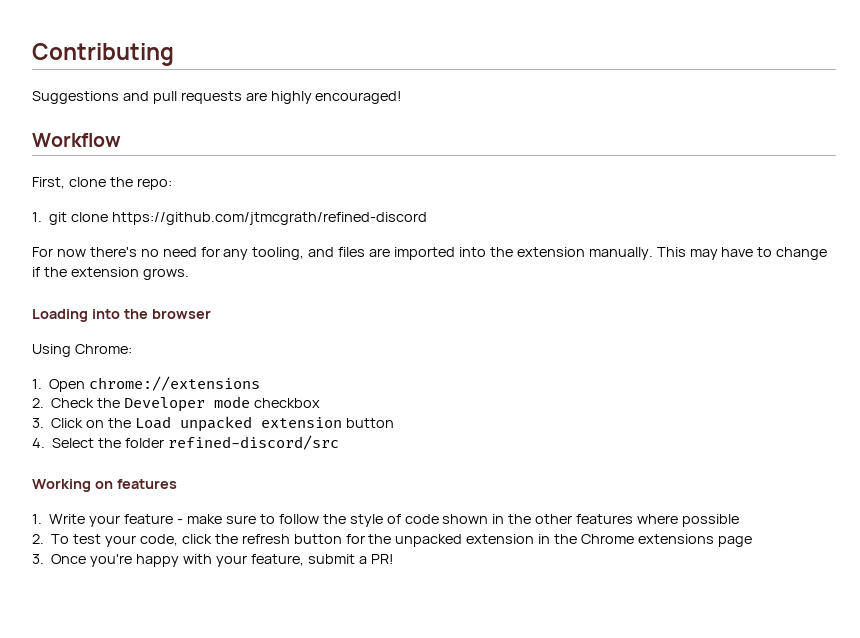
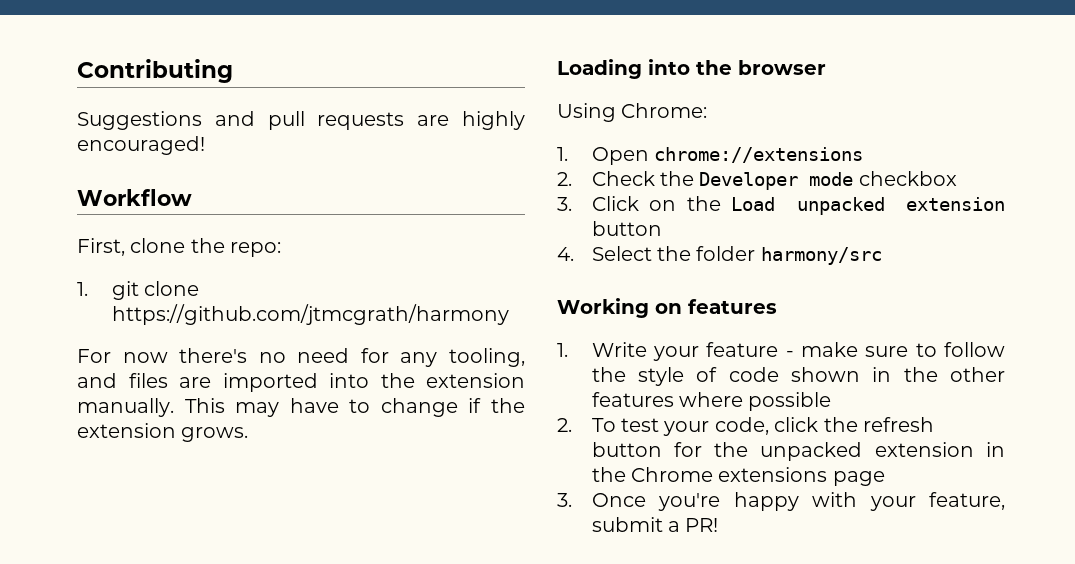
- 1. git clone https://github.com/jtmcgrath/refined-discord
+ 1. git clone https://github.com/jtmcgrath/harmony
- 4. Select the folder refined-discord/src
+ 4. Select the folder harmony/src

